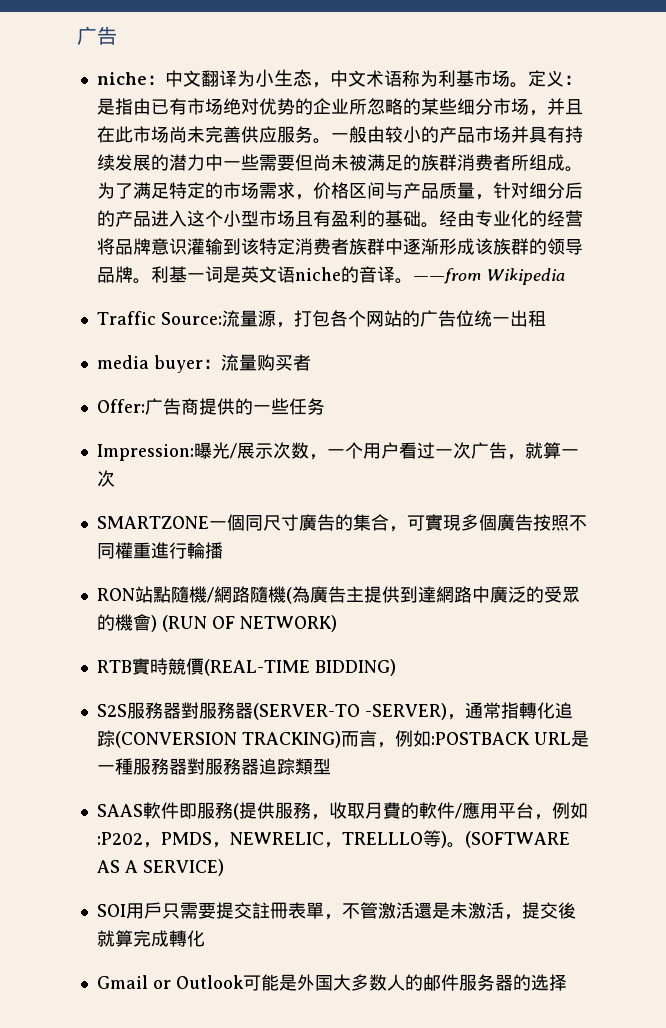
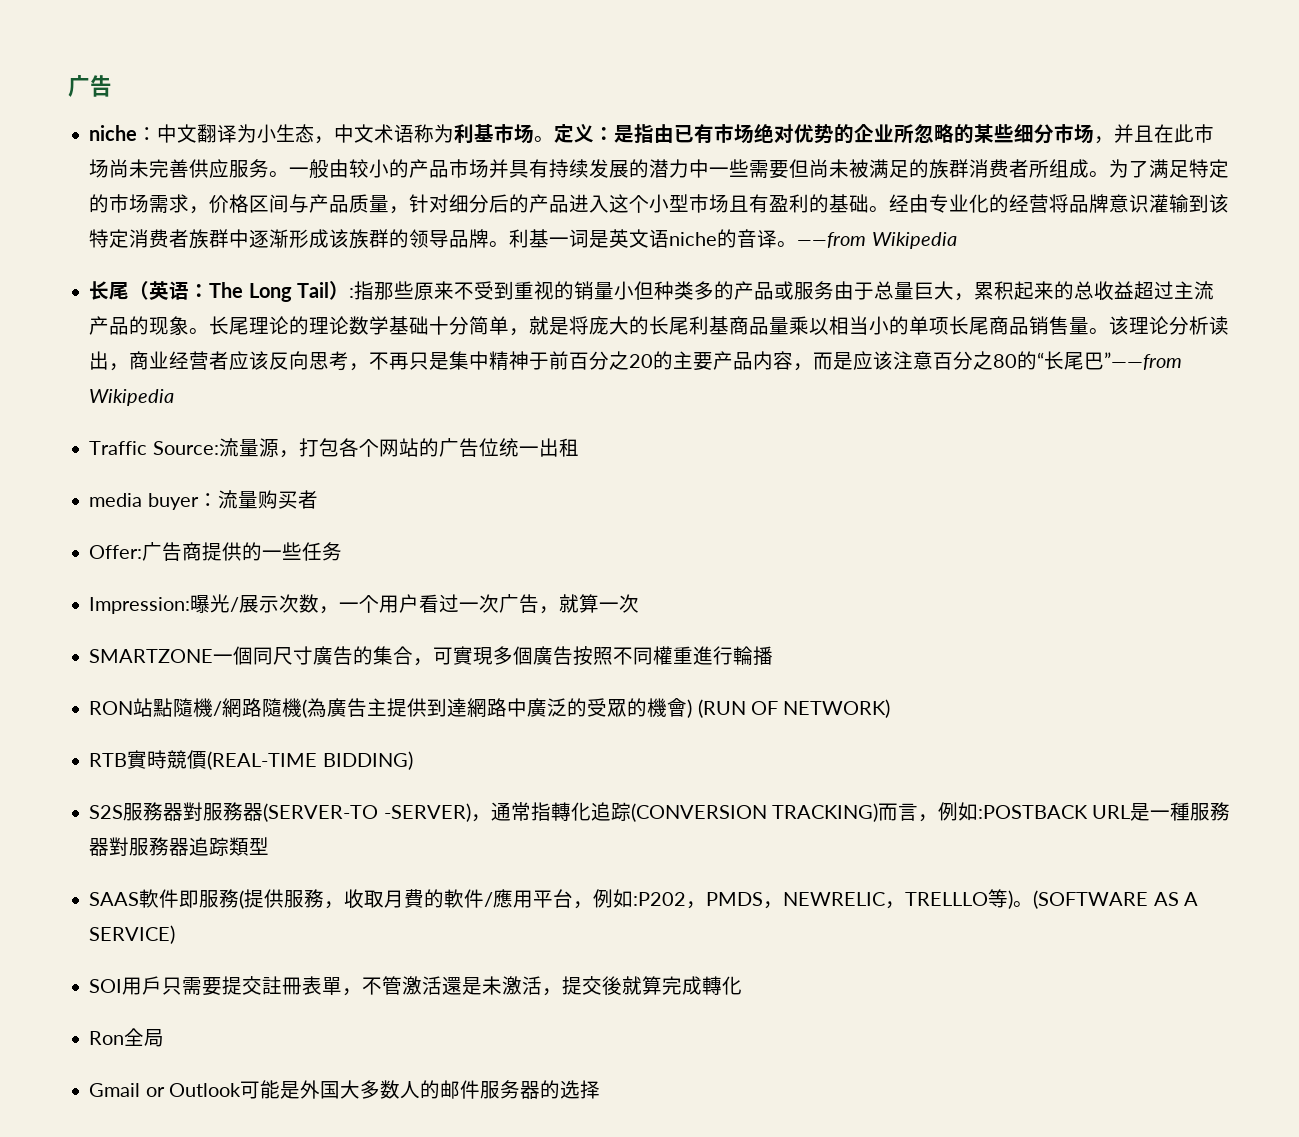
+ 长尾（英语：The Long Tail）:指那些原来不受到重视的销量小但种类多的产品或服务由于总量巨大，累积起来的总收益超过主流产品的现象。长尾理论的理论数学基础十分简单，就是将庞大的长尾利基商品量乘以相当小的单项长尾商品销售量。该理论分析读出，商业经营者应该反向思考，不再只是集中精神于前百分之20的主要产品内容，而是应该注意百分之80的“长尾巴”——from Wikipedia
+ Ron全局

